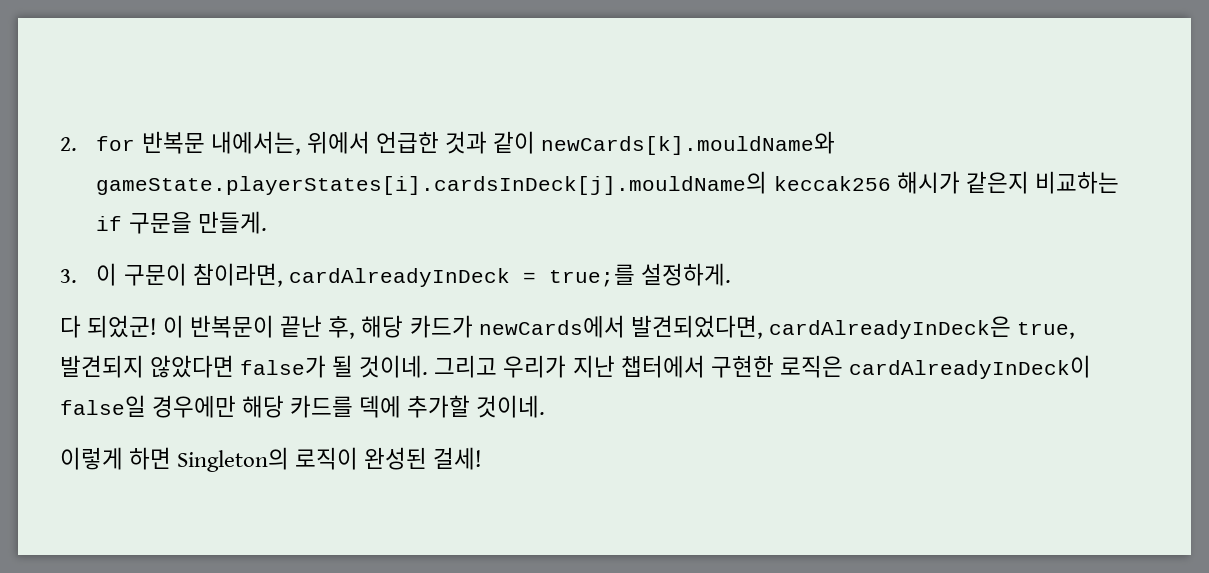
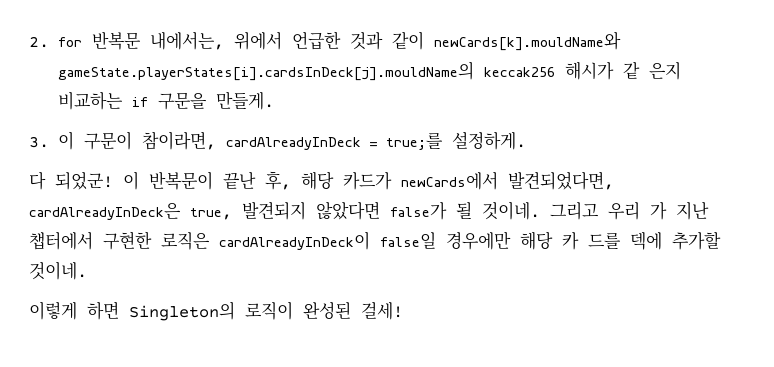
- 2. for 반복문 내에서는, 위에서 언급한 것과 같이 newCards[k].mouldName와 gameState.playerStates[i].cardsInDeck[j].mouldName의 keccak256 해시가 같은지 비교하는 if 구문을 만들게.
+ 2. for 반복문 내에서는, 위에서 언급한 것과 같이 newCards[k].mouldName와 gameState.playerStates[i].cardsInDeck[j].mouldName의 keccak256 해시가 같 은지 비교하는 if 구문을 만들게.
- 그리고 우리가 지난 챕터에서 구현한 로직은 cardAlreadyInDeck이 false일 경우에만 해당 카드를 덱에 추가할 것이네.
+ 그리고 우리 가 지난 챕터에서 구현한 로직은 cardAlreadyInDeck이 false일 경우에만 해당 카 드를 덱에 추가할 것이네.

